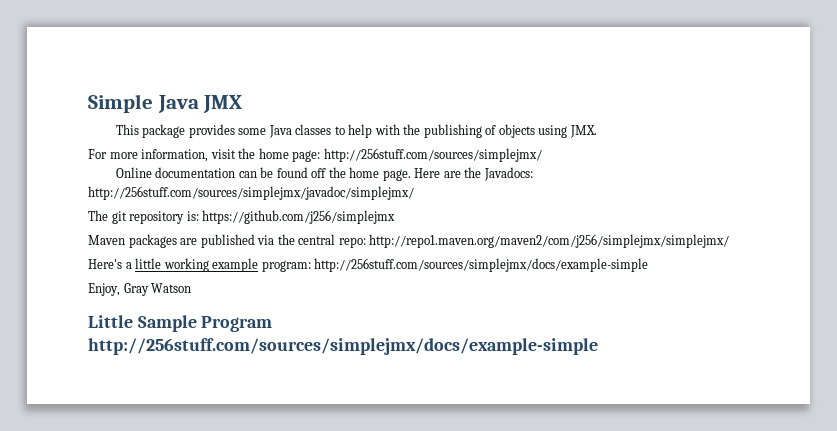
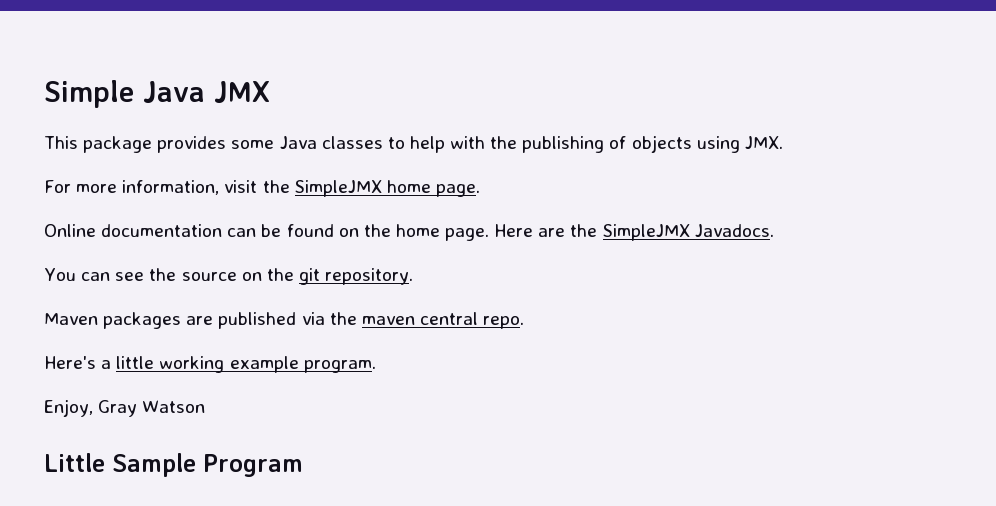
- For more information, visit the home page: http://256stuff.com/sources/simplejmx/
+ For more information, visit the SimpleJMX home page.
- Online documentation can be found off the home page.
+ Online documentation can be found on the home page.
- Here are the Javadocs: http://256stuff.com/sources/simplejmx/javadoc/simplejmx/
- The git repository is: https://github.com/j256/simplejmx
+ Here are the SimpleJMX Javadocs.
+ You can see the source on the git repository.
- Maven packages are published via the central repo: http://repo1.maven.org/maven2/com/j256/simplejmx/simplejmx/
+ Maven packages are published via the maven central repo.
- Here's a little working example program: http://256stuff.com/sources/simplejmx/docs/example-simple
+ Here's a little working example program.
- Little Sample Program http://256stuff.com/sources/simplejmx/docs/example-simple
+ Little Sample Program

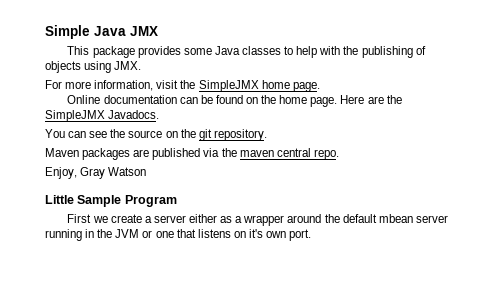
- Here's a little working example program.
+ First we create a server either as a wrapper around the default mbean server running in the JVM or one that listens on it's own port.

